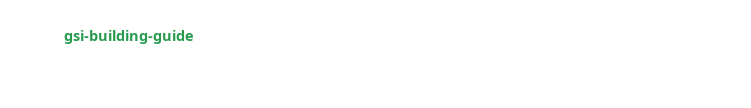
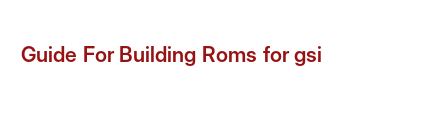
- gsi-building-guide
+ Guide For Building Roms for gsi

